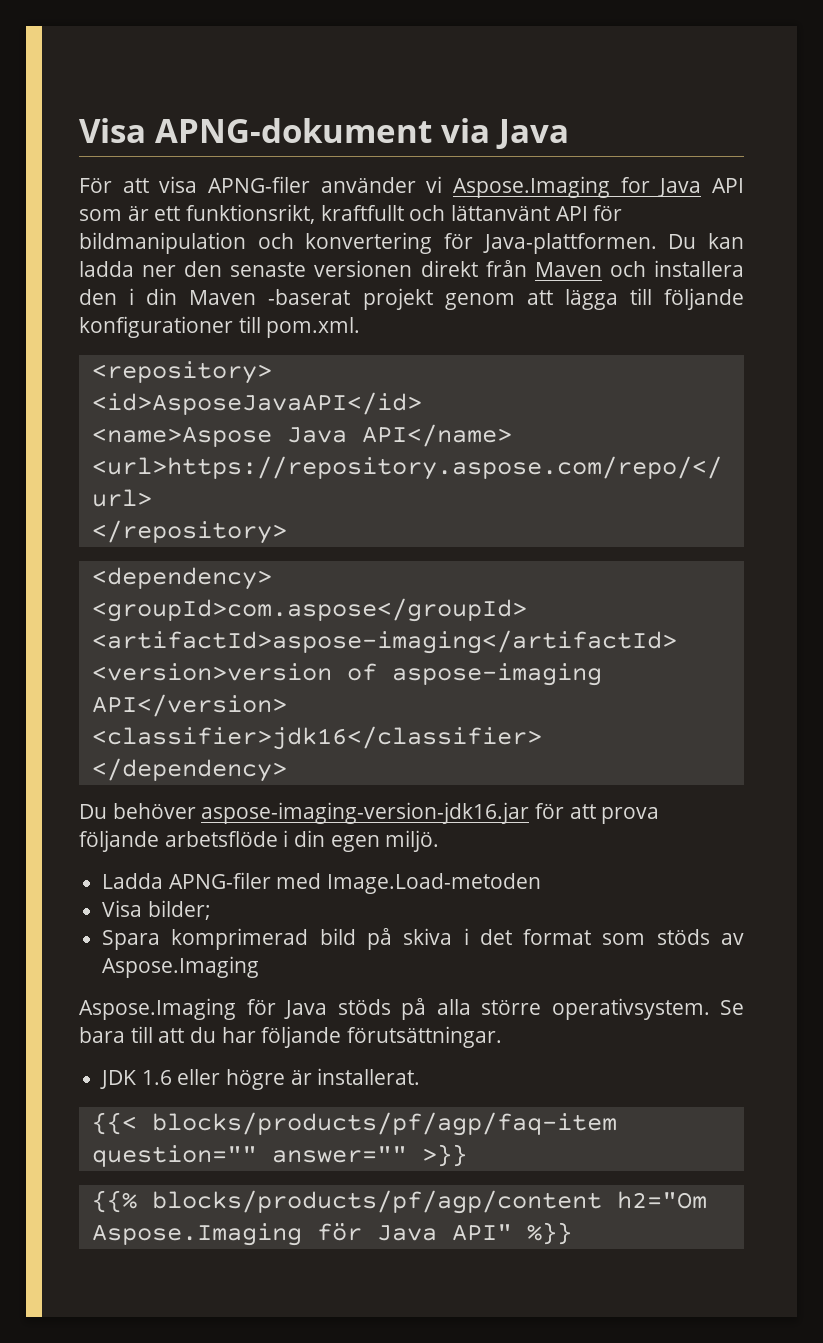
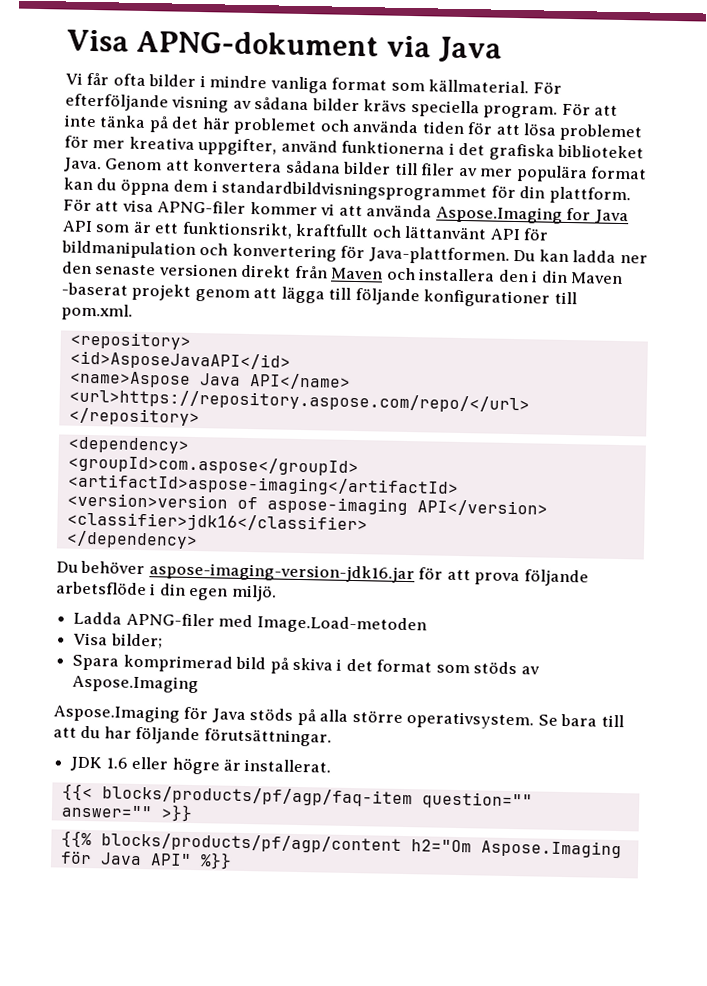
- För att visa APNG-filer använder vi Aspose.Imaging for Java API som är ett funktionsrikt, kraftfullt och lättanvänt API för bildmanipulation och konvertering för Java-plattformen.
+ Vi får ofta bilder i mindre vanliga format som källmaterial. För efterföljande visning av sådana bilder krävs speciella program. För att inte tänka på det här problemet och använda tiden för att lösa problemet för mer kreativa uppgifter, använd funktionerna i det grafiska biblioteket Java. Genom att konvertera sådana bilder till filer av mer populära format kan du öppna dem i standardbildvisningsprogrammet för din plattform. För att visa APNG-filer kommer vi att använda Aspose.Imaging for Java API som är ett funktionsrikt, kraftfullt och lättanvänt API för bildmanipulation och konvertering för Java-plattformen.

